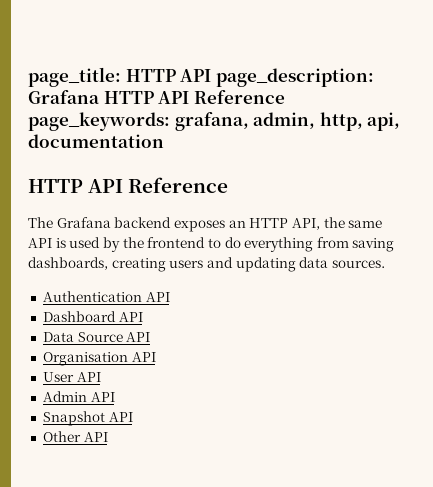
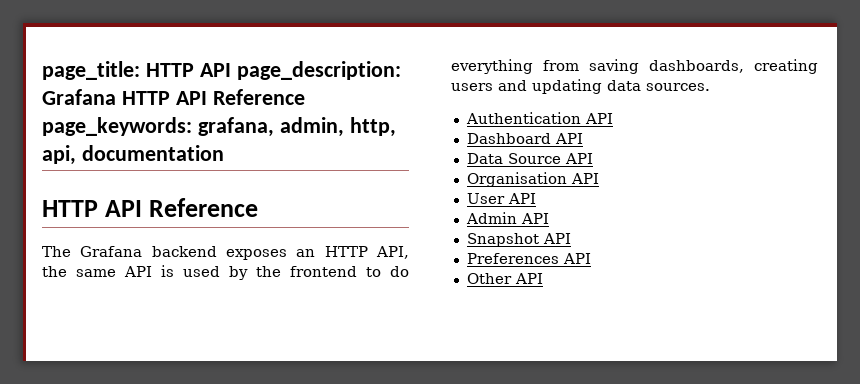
+ Preferences API

